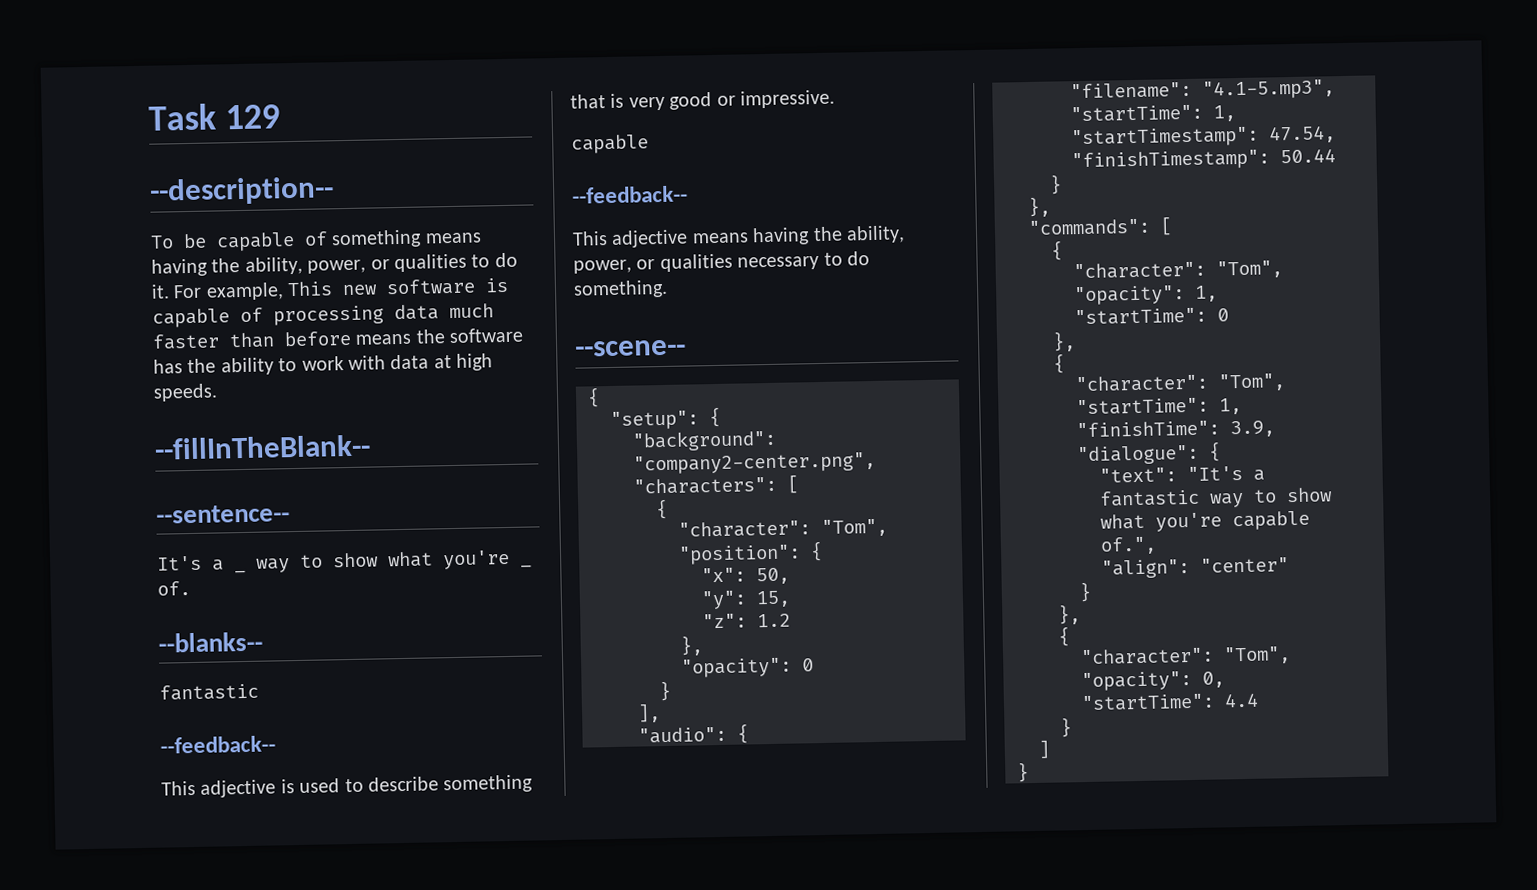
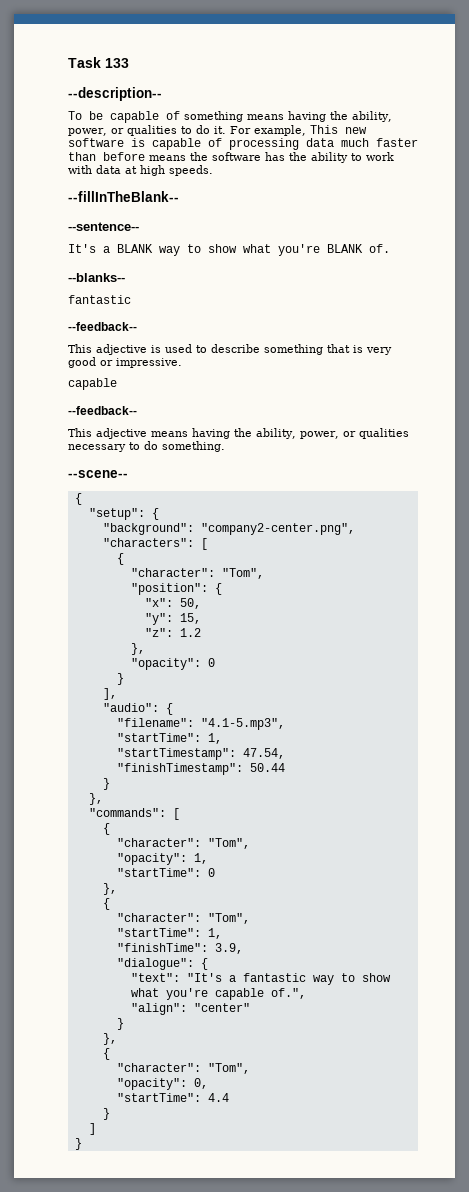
- Task 129
+ Task 133
- It's a _ way to show what you're _ of.
+ It's a BLANK way to show what you're BLANK of.

